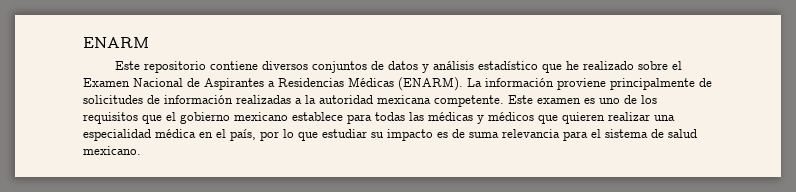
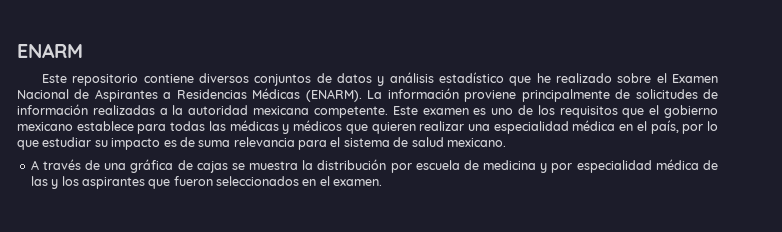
+ A través de una gráfica de cajas se muestra la distribución por escuela de medicina y por especialidad médica de las y los aspirantes que fueron seleccionados en el examen.

